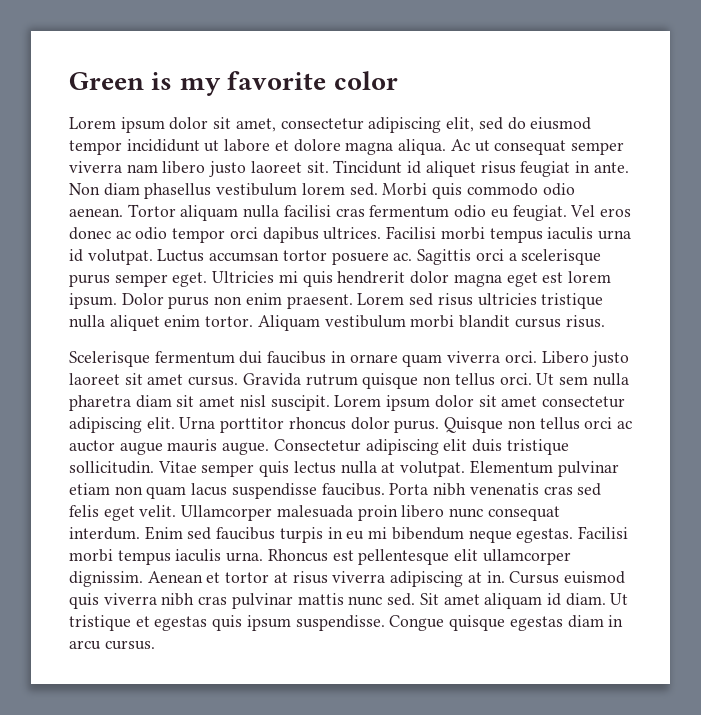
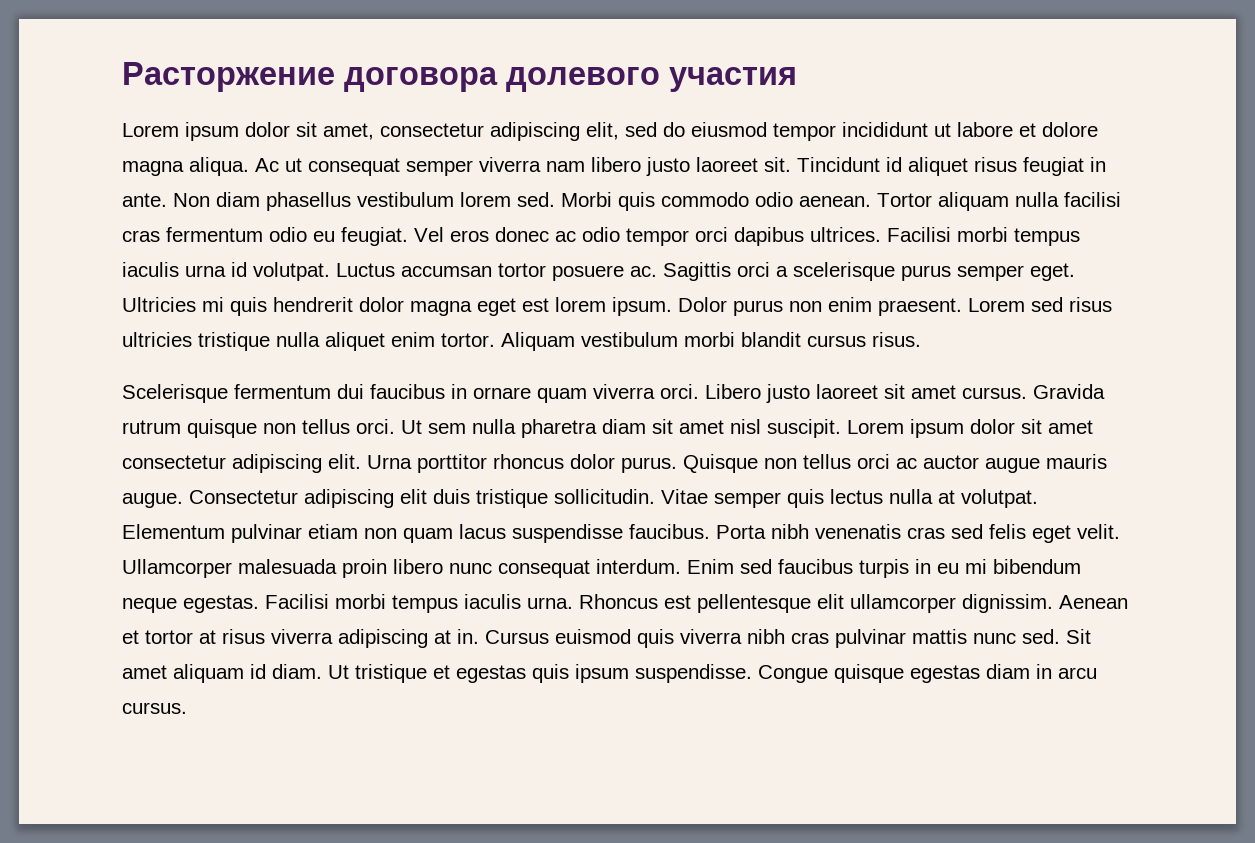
- Green is my favorite color
+ Расторжение договора долевого участия

